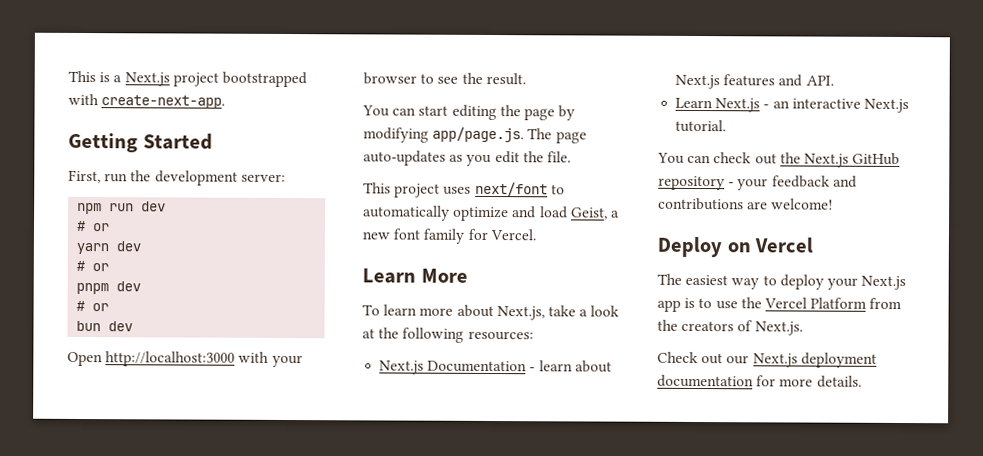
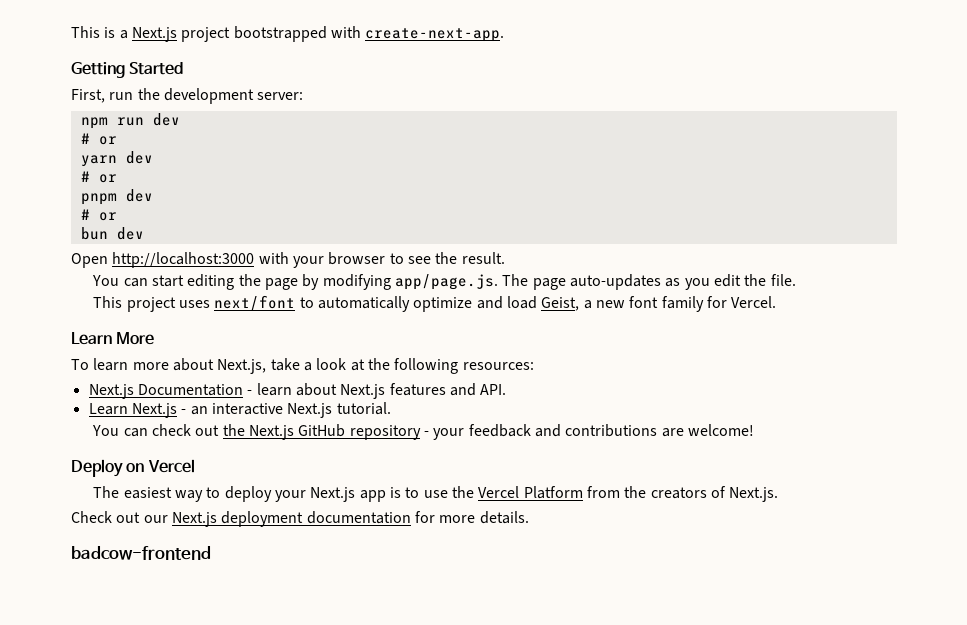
+ badcow-frontend

